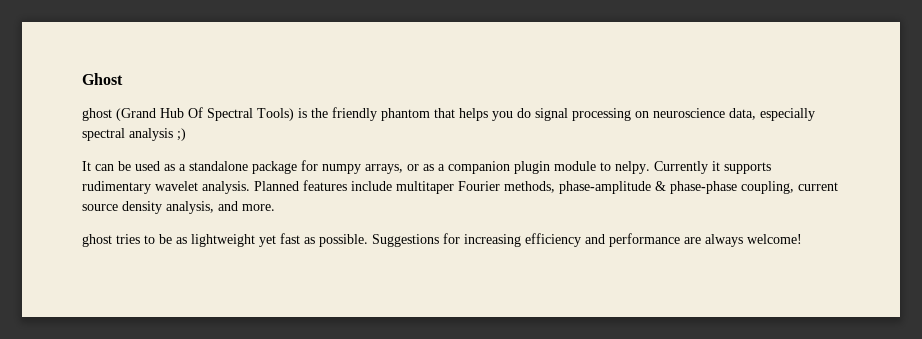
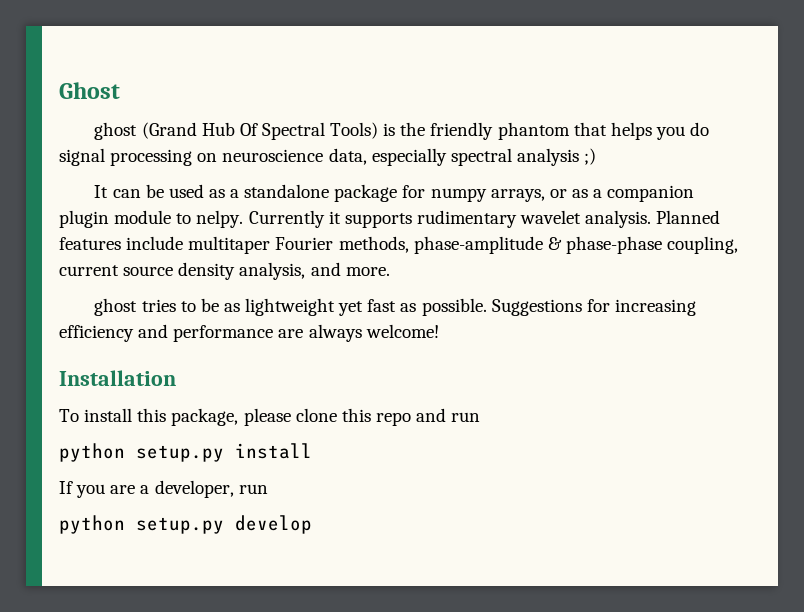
+ Installation
+ To install this package, please clone this repo and run
+ python setup.py install
+ If you are a developer, run
+ python setup.py develop

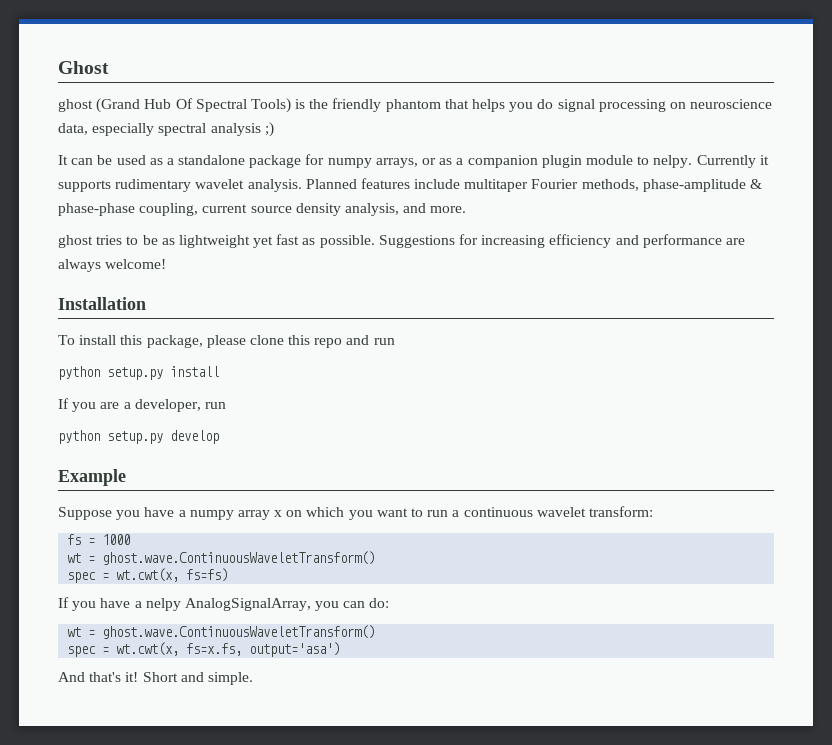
+ Example
+ Suppose you have a numpy array x on which you want to run a continuous wavelet transform:
+ fs = 1000
+ wt = ghost.wave.ContinuousWaveletTransform()
+ spec = wt.cwt(x, fs=fs)
+ If you have a nelpy AnalogSignalArray, you can do:
+ wt = ghost.wave.ContinuousWaveletTransform()
+ spec = wt.cwt(x, fs=x.fs, output='asa')
+ And that's it! Short and simple.

